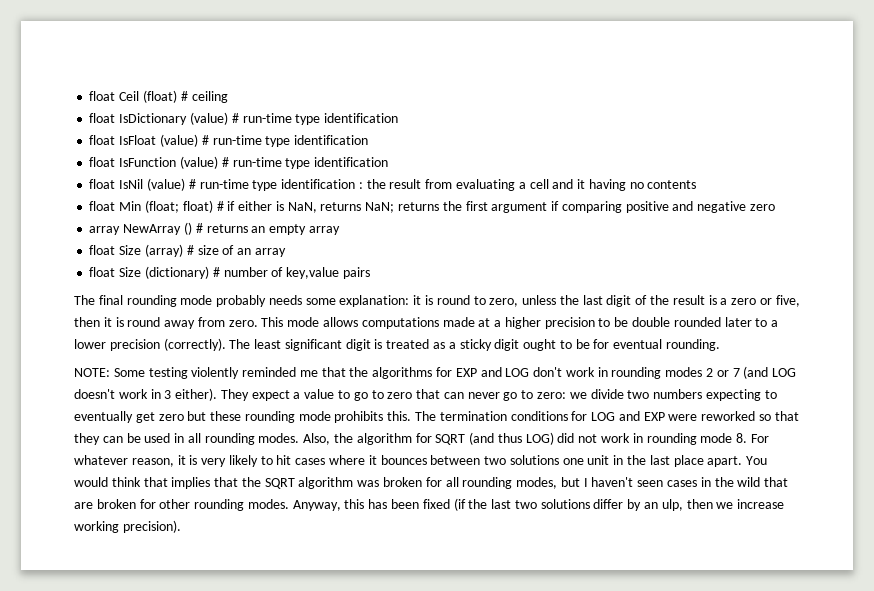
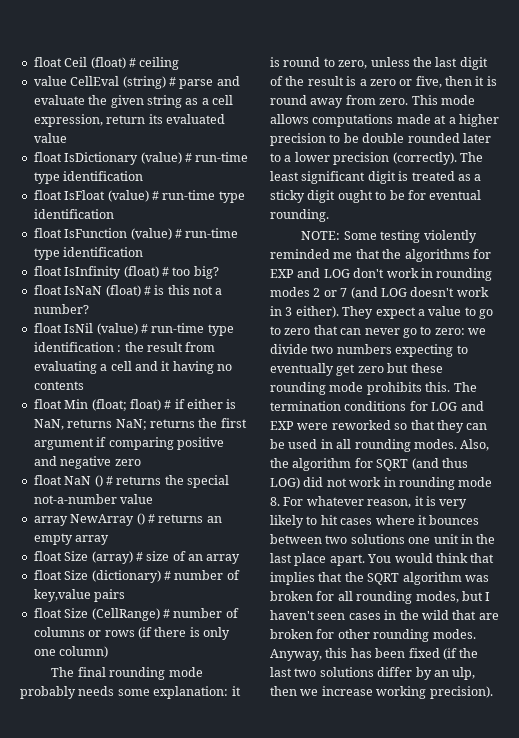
+ value CellEval (string) # parse and evaluate the given string as a cell expression, return its evaluated value
+ float IsInfinity (float) # too big?
+ float IsNaN (float) # is this not a number?
+ float NaN () # returns the special not-a-number value
+ float Size (CellRange) # number of columns or rows (if there is only one column)

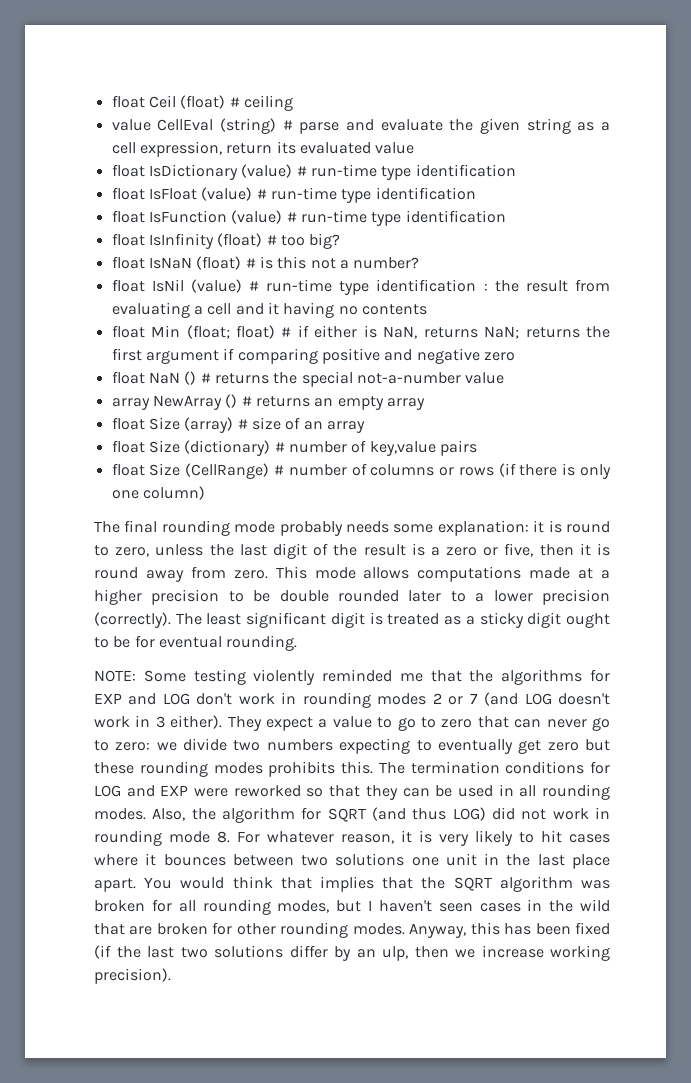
- They expect a value to go to zero that can never go to zero: we divide two numbers expecting to eventually get zero but these rounding mode prohibits this.
+ They expect a value to go to zero that can never go to zero: we divide two numbers expecting to eventually get zero but these rounding modes prohibits this.

